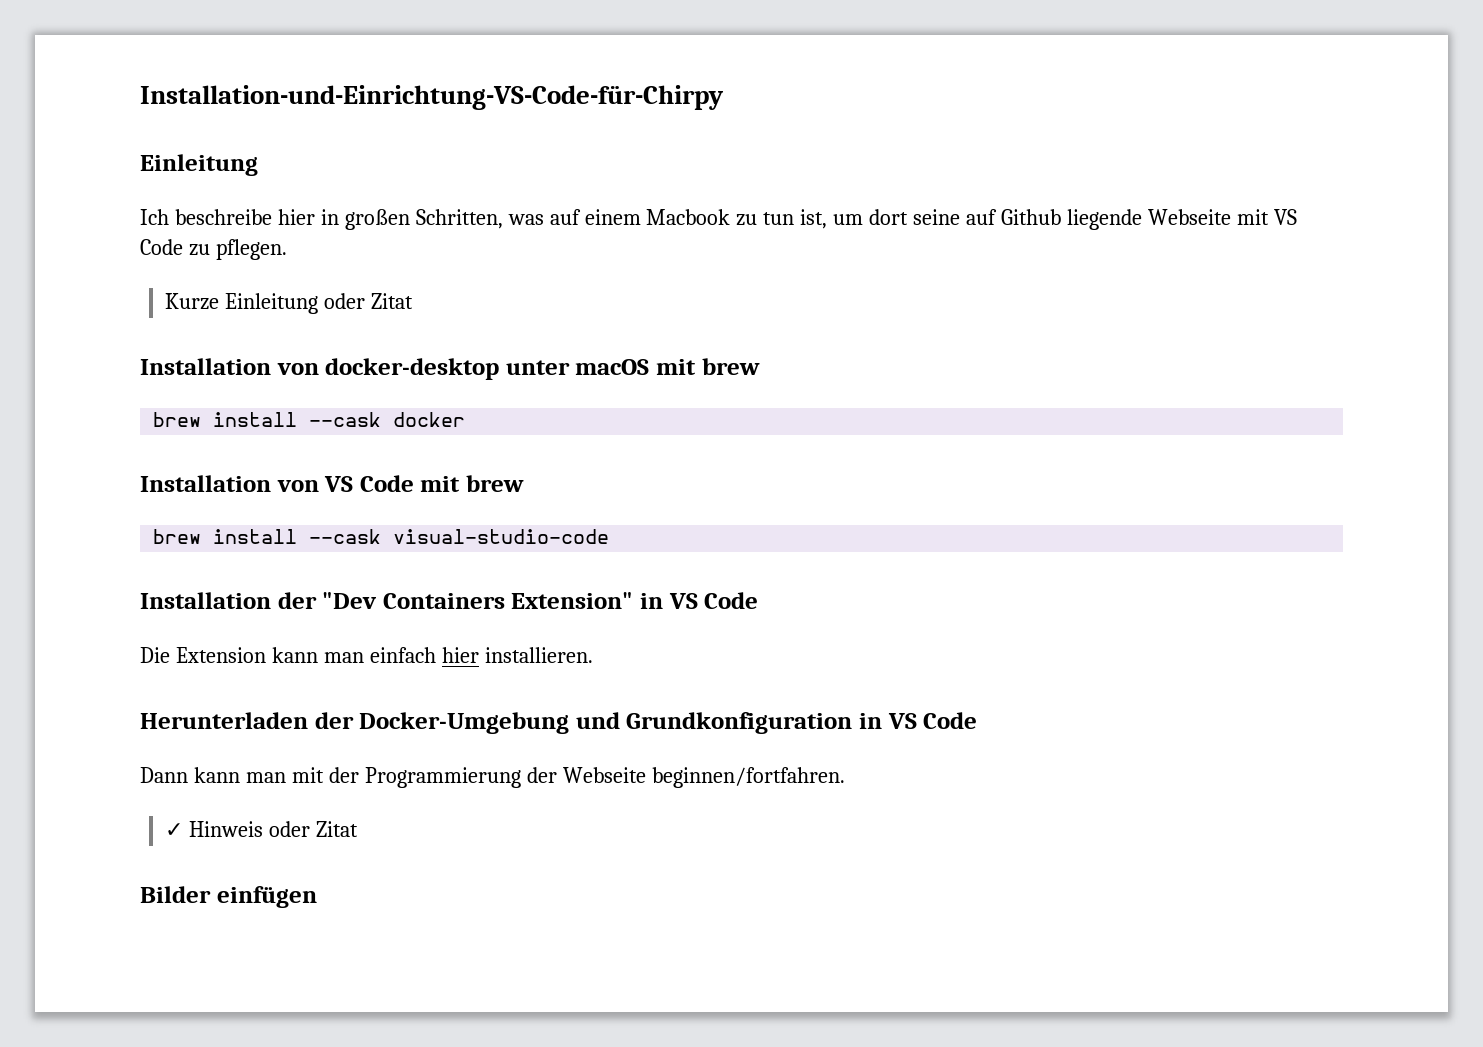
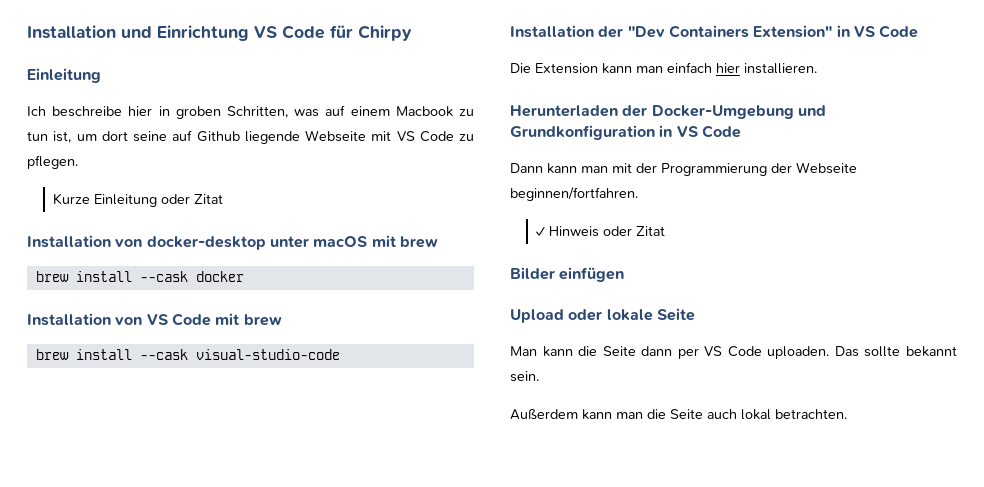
- Installation-und-Einrichtung-VS-Code-für-Chirpy
+ Installation und Einrichtung VS Code für Chirpy
- Ich beschreibe hier in großen Schritten, was auf einem Macbook zu tun ist, um dort seine auf Github liegende Webseite mit VS Code zu pflegen.
+ Ich beschreibe hier in groben Schritten, was auf einem Macbook zu tun ist, um dort seine auf Github liegende Webseite mit VS Code zu pflegen.
+ Upload oder lokale Seite
+ Man kann die Seite dann per VS Code uploaden. Das sollte bekannt sein.
+ Außerdem kann man die Seite auch lokal betrachten.

